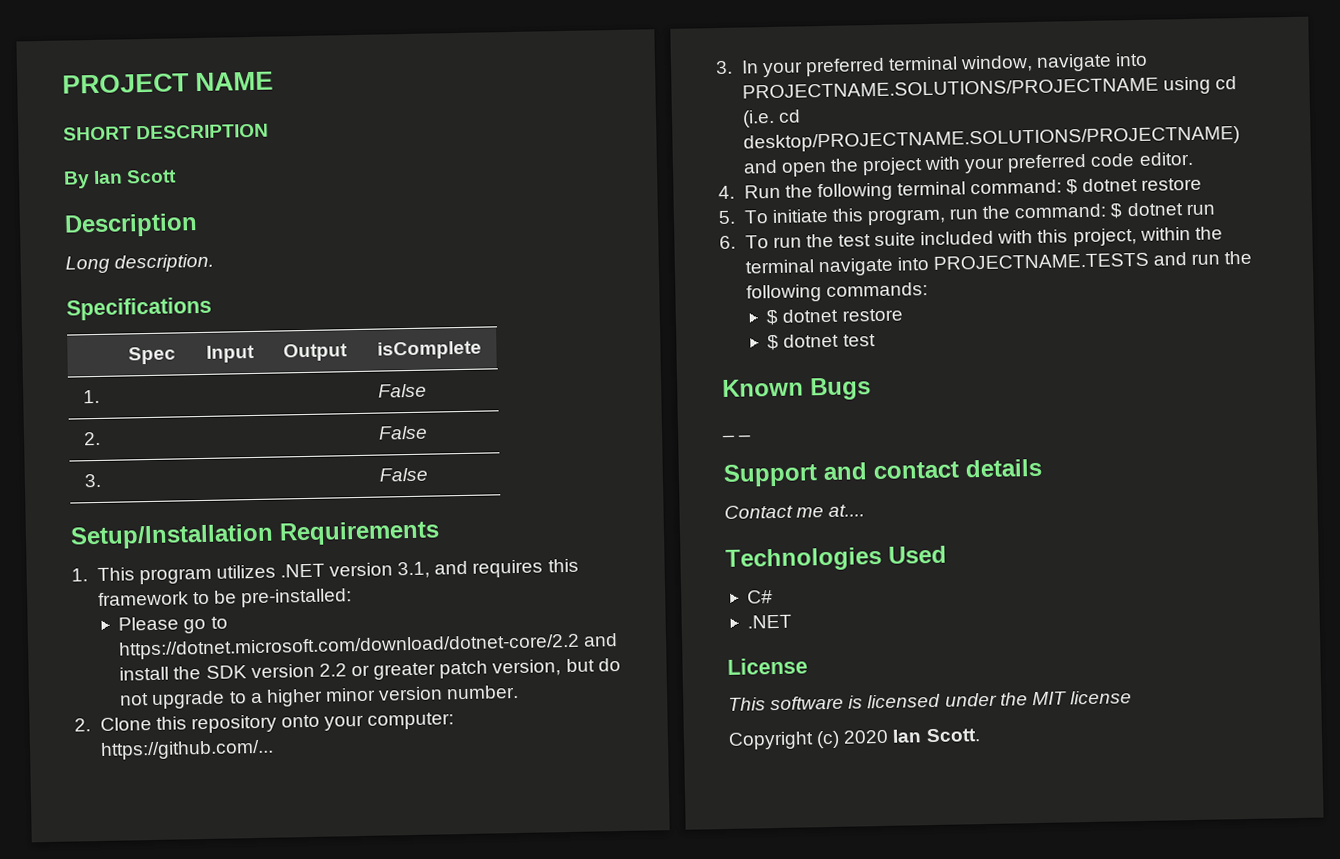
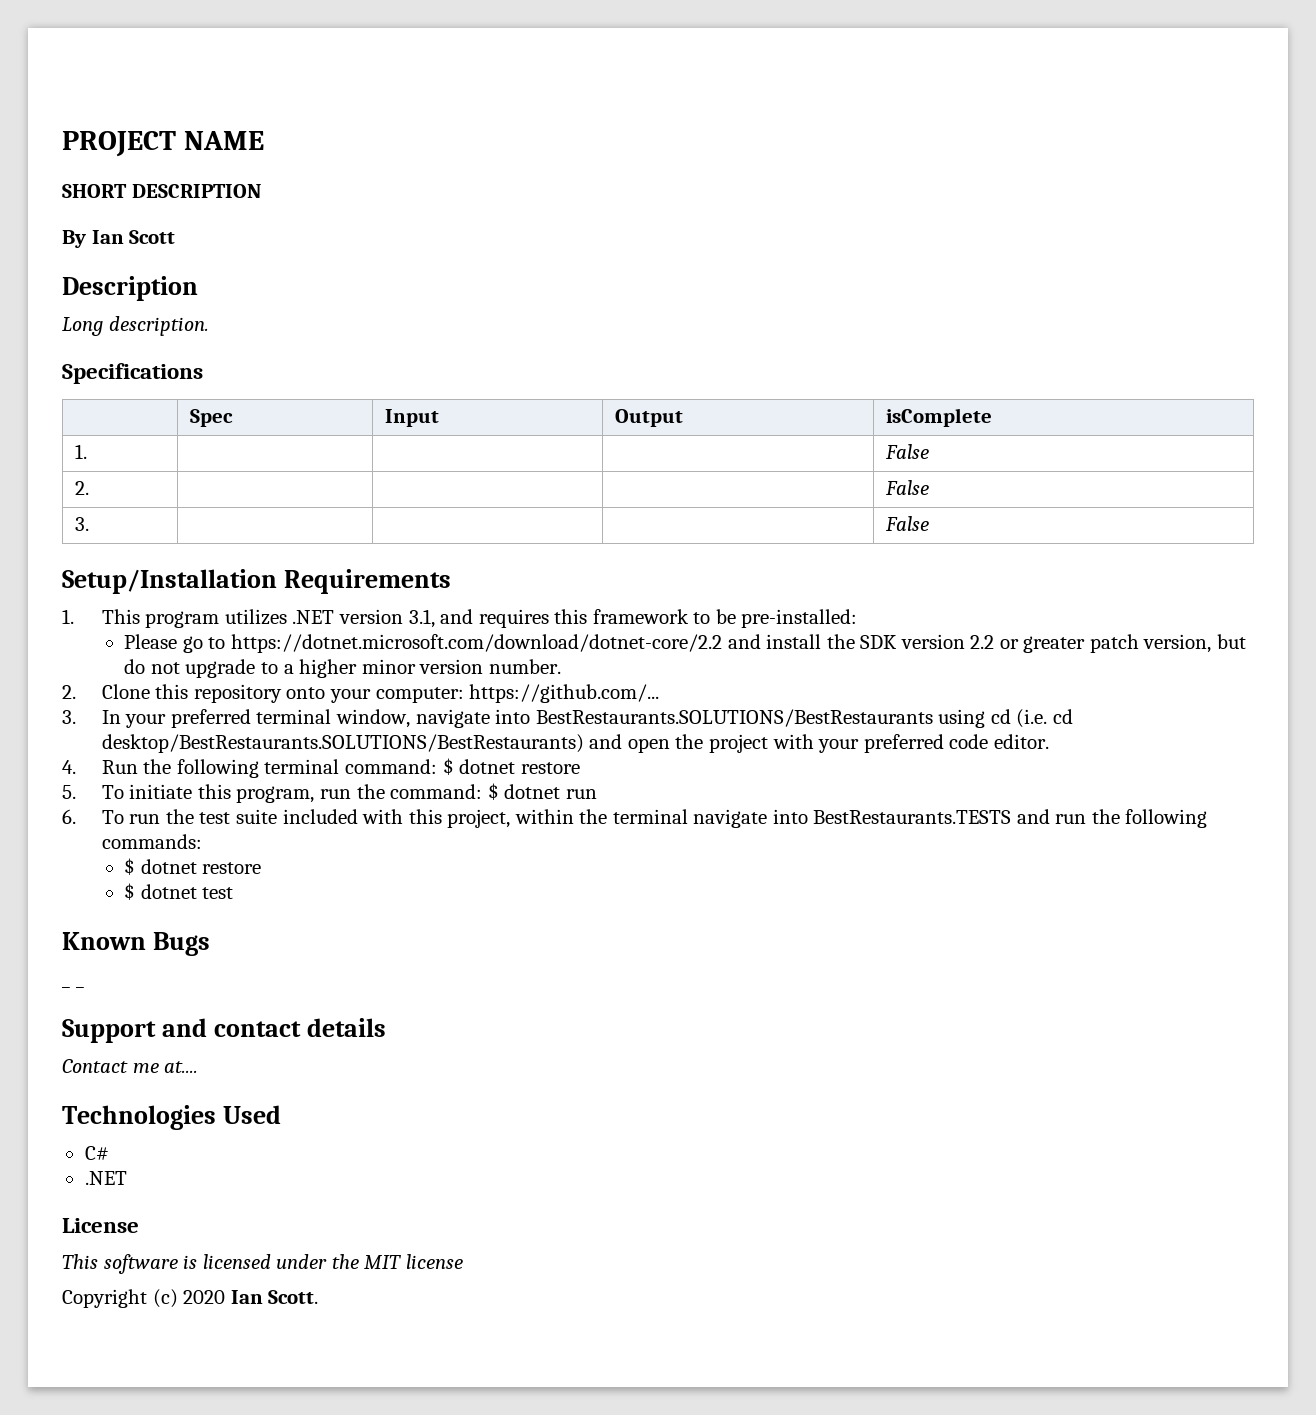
- 3. In your preferred terminal window, navigate into PROJECTNAME.SOLUTIONS/PROJECTNAME using cd (i.e. cd desktop/PROJECTNAME.SOLUTIONS/PROJECTNAME) and open the project with your preferred code editor.
+ 3. In your preferred terminal window, navigate into BestRestaurants.SOLUTIONS/BestRestaurants using cd (i.e. cd desktop/BestRestaurants.SOLUTIONS/BestRestaurants) and open the project with your preferred code editor.
- 6. To run the test suite included with this project, within the terminal navigate into PROJECTNAME.TESTS and run the following commands:
+ 6. To run the test suite included with this project, within the terminal navigate into BestRestaurants.TESTS and run the following commands:

